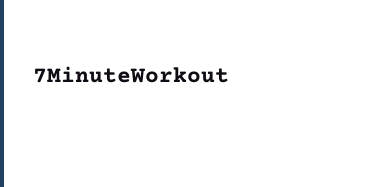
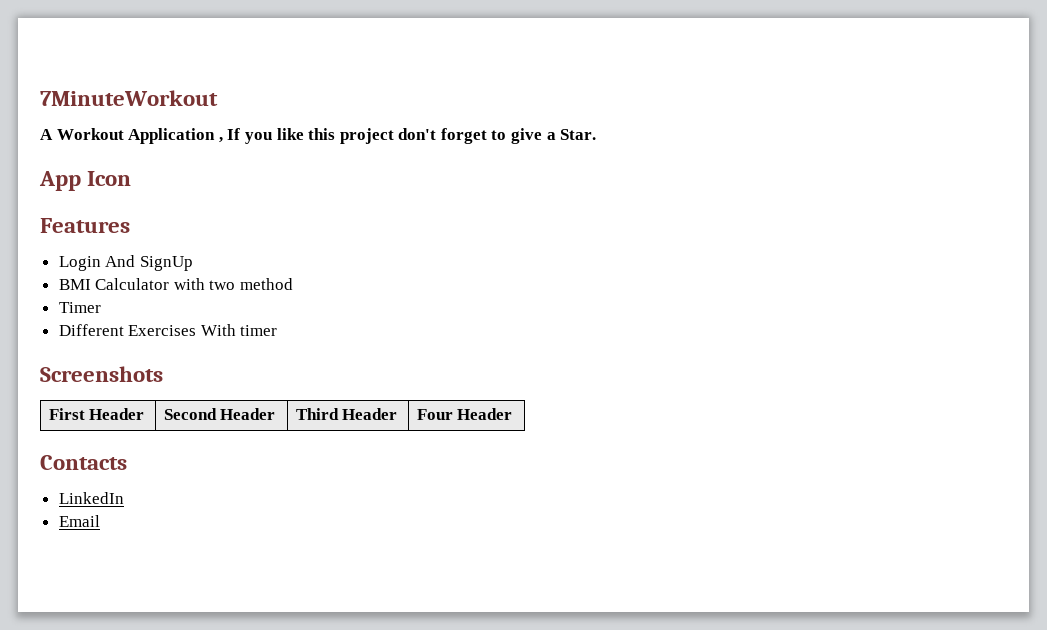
+ A Workout Application , If you like this project don't forget to give a Star.
+ App Icon
+ Features
+ Login And SignUp
+ BMI Calculator with two method
+ Timer
+ Different Exercises With timer
+ Screenshots
+ First Header | Second Header | Third Header | Four Header
+ Contacts
+ LinkedIn
+ Email

